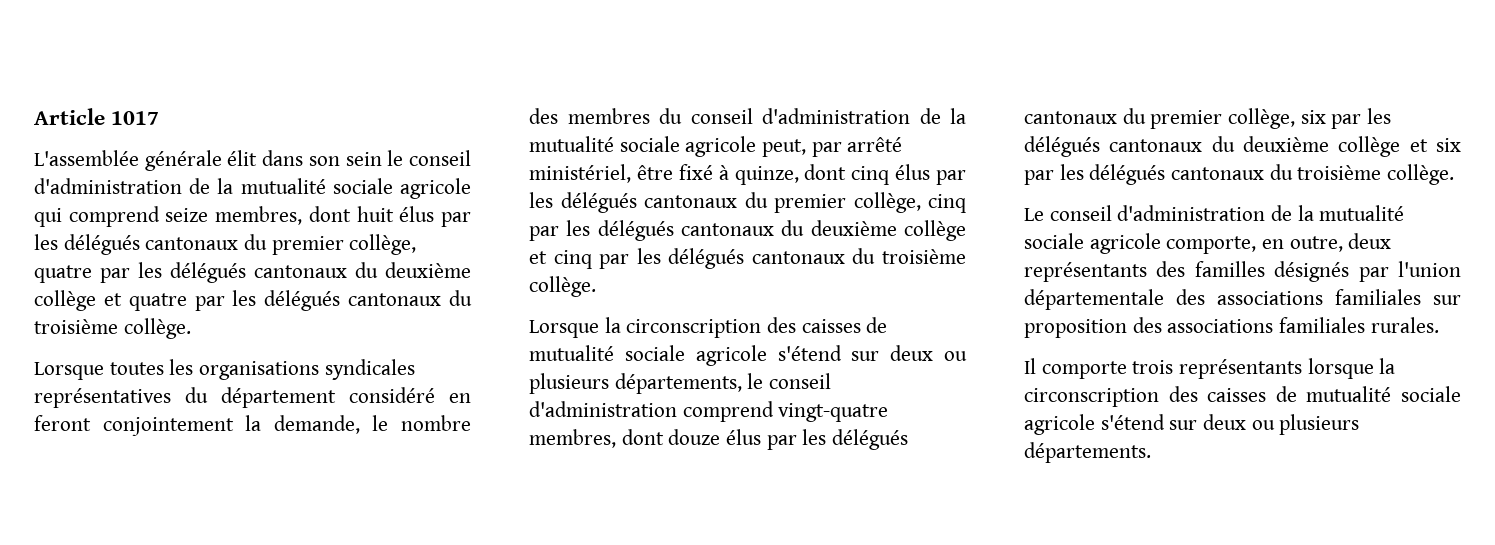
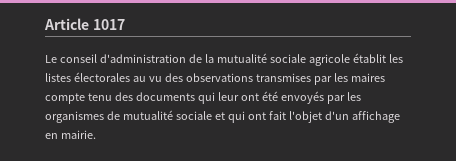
- L'assemblée générale élit dans son sein le conseil d'administration de la mutualité sociale agricole qui comprend seize membres, dont huit élus par les délégués cantonaux du premier collège, quatre par les délégués cantonaux du deuxième collège et quatre par les délégués cantonaux du troisième collège.
- Lorsque toutes les organisations syndicales représentatives du département considéré en feront conjointement la demande, le nombre des membres du conseil d'administration de la mutualité sociale agricole peut, par arrêté ministériel, être fixé à quinze, dont cinq élus par les délégués cantonaux du premier collège, cinq par les délégués cantonaux du deuxième collège et cinq par les délégués cantonaux du troisième collège.
- Lorsque la circonscription des caisses de mutualité sociale agricole s'étend sur deux ou plusieurs départements, le conseil d'administration comprend vingt-quatre membres, dont douze élus par les délégués cantonaux du premier collège, six par les délégués cantonaux du deuxième collège et six par les délégués cantonaux du troisième collège.
- Le conseil d'administration de la mutualité sociale agricole comporte, en outre, deux représentants des familles désignés par l'union départementale des associations familiales sur proposition des associations familiales rurales.
- Il comporte trois représentants lorsque la circonscription des caisses de mutualité sociale agricole s'étend sur deux ou plusieurs départements.
+ Le conseil d'administration de la mutualité sociale agricole établit les listes électorales au vu des observations transmises par les maires compte tenu des documents qui leur ont été envoyés par les organismes de mutualité sociale et qui ont fait l'objet d'un affichage en mairie.

